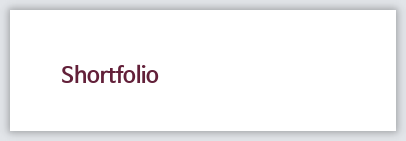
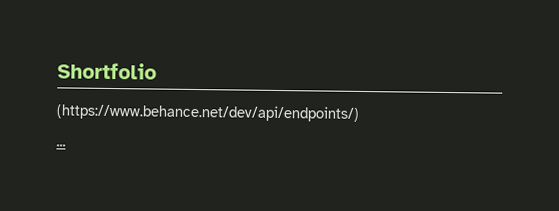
+ (https://www.behance.net/dev/api/endpoints/)
+ ...

